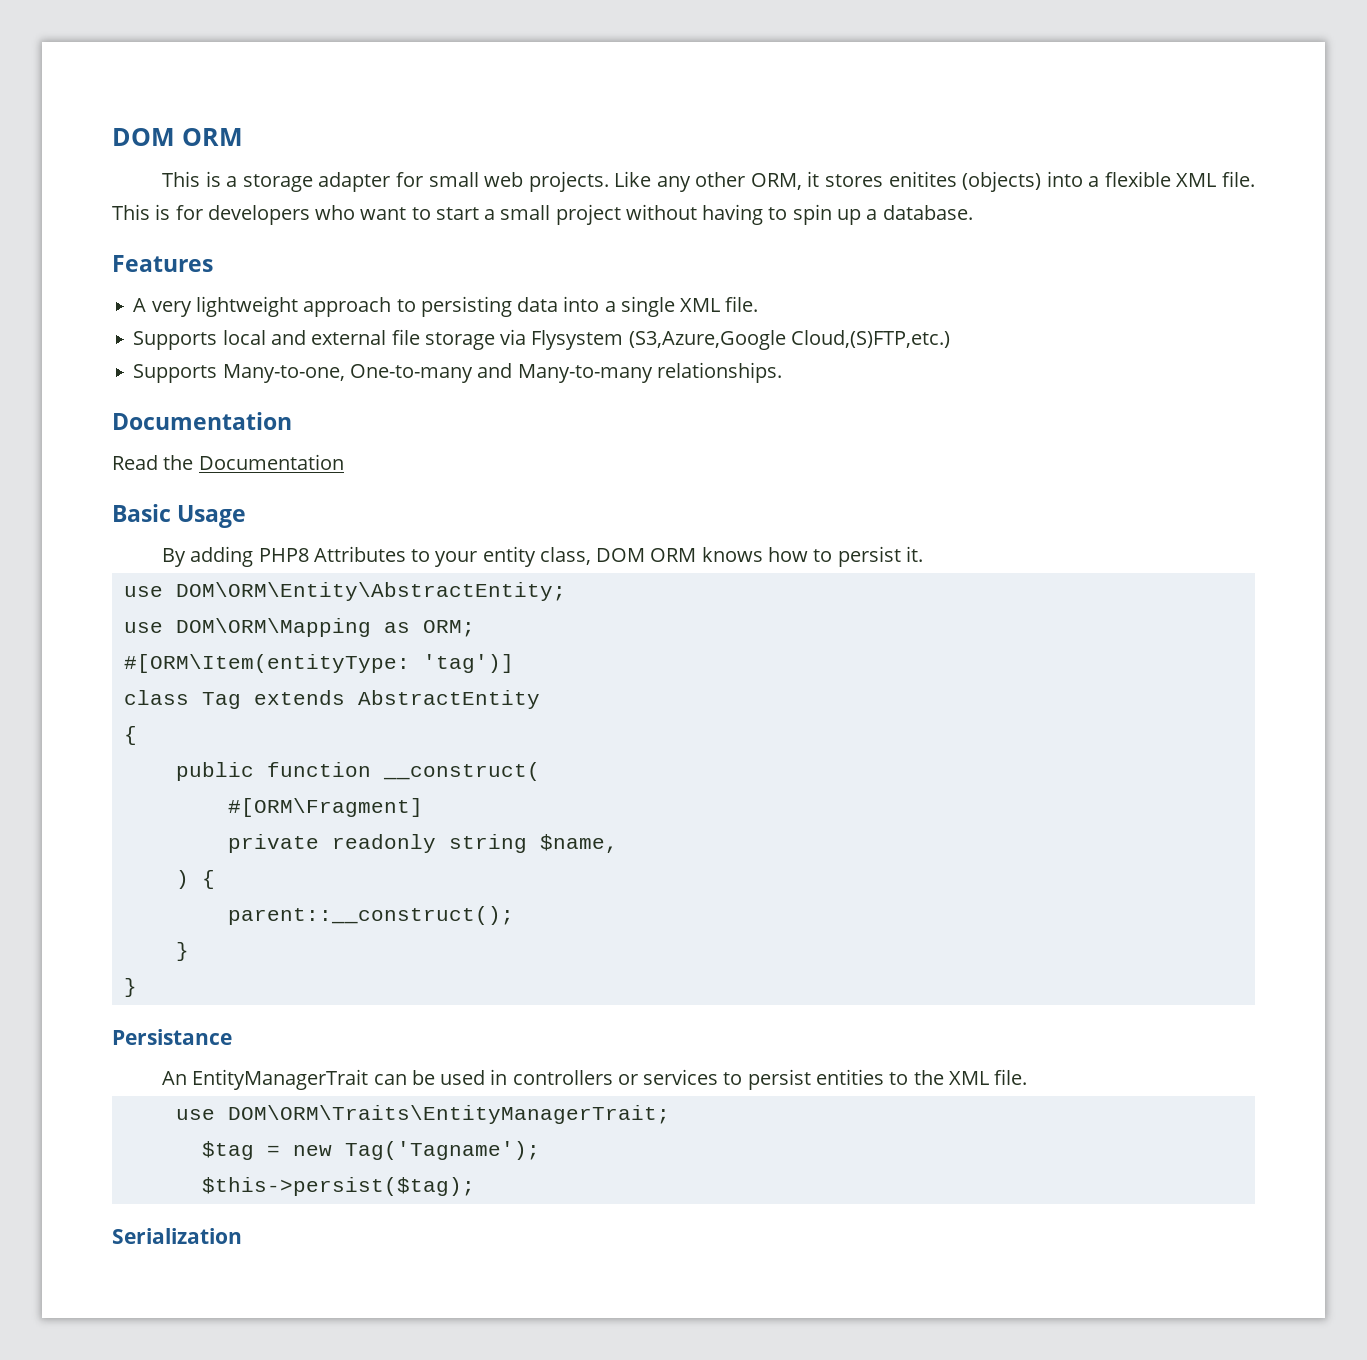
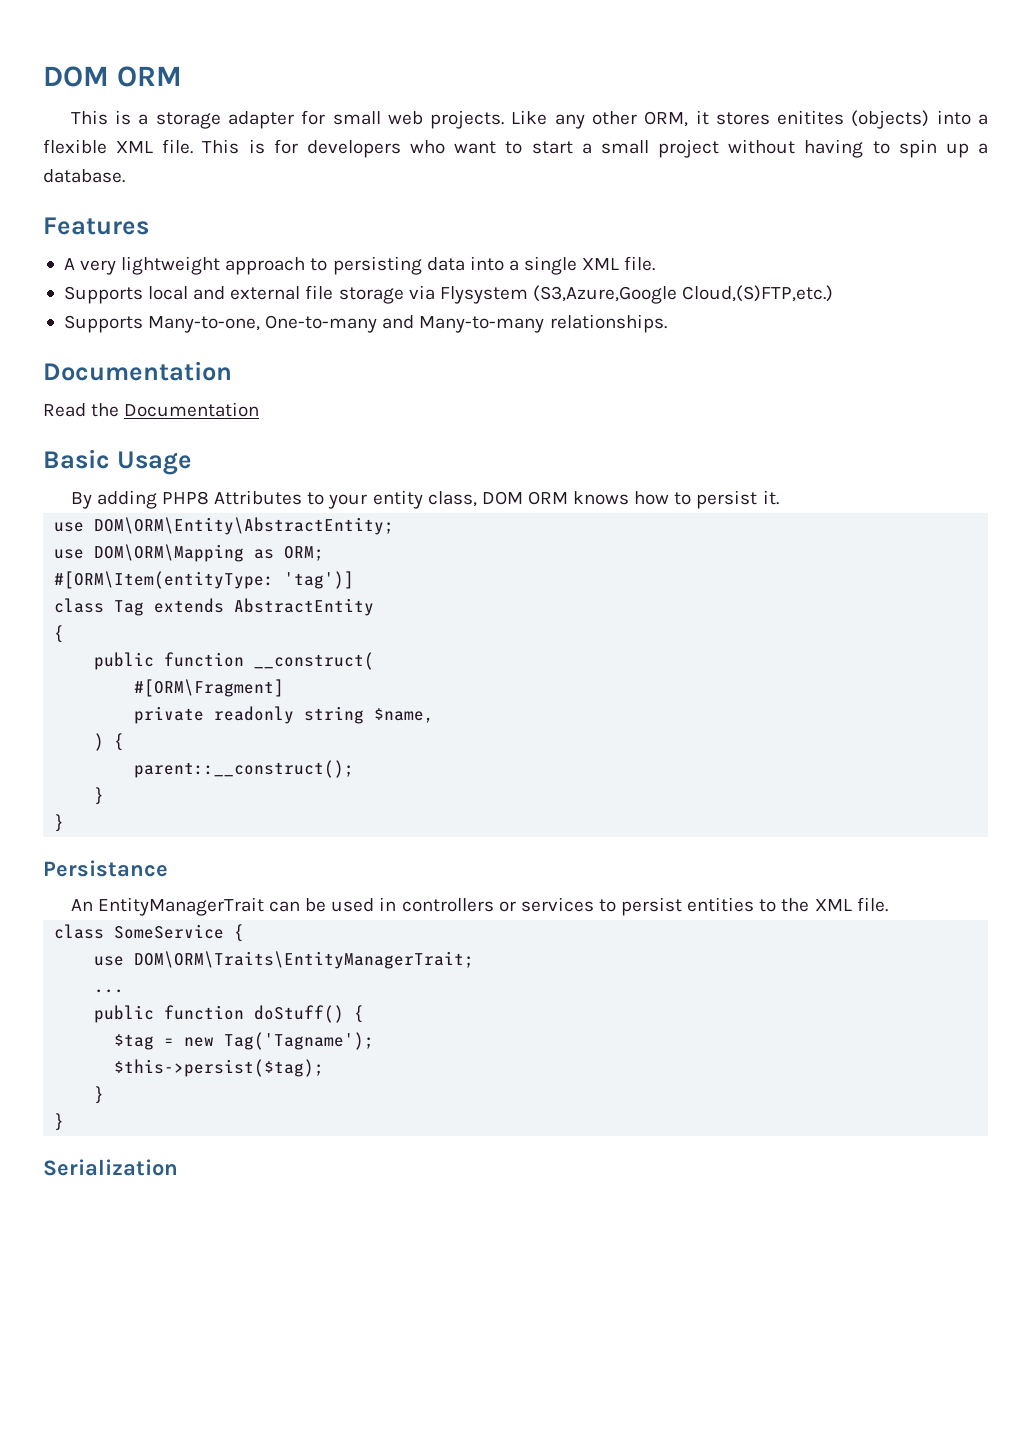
+ class SomeService {
+ ...
+ public function doStuff() {
  $this->persist($tag);
+ }
+ }

